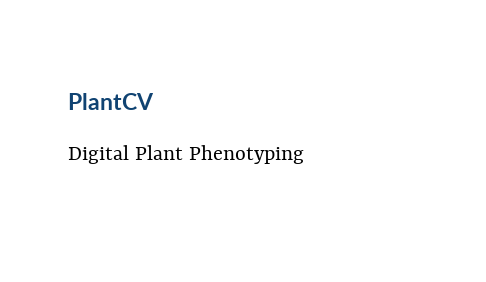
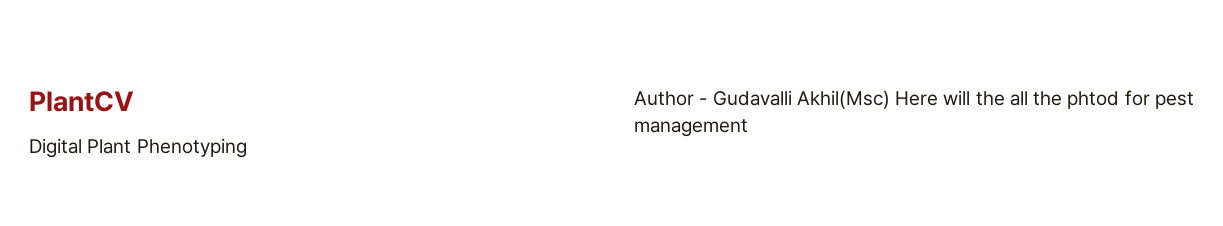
+ Author - Gudavalli Akhil(Msc) Here will the all the phtod for pest management

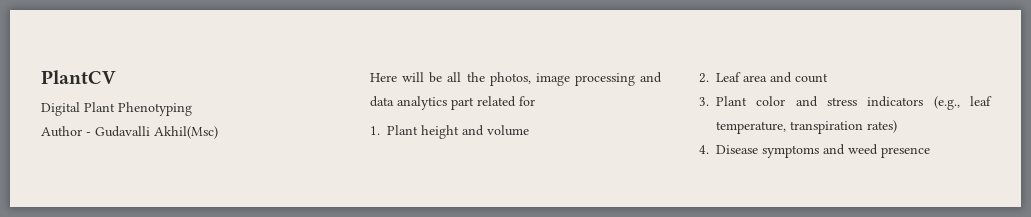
- Author - Gudavalli Akhil(Msc) Here will the all the phtod for pest management
+ Author - Gudavalli Akhil(Msc)
+ Here will be all the photos, image processing and data analytics part related for
+ 1. Plant height and volume
+ 2. Leaf area and count
+ 3. Plant color and stress indicators (e.g., leaf temperature, transpiration rates)
+ 4. Disease symptoms and weed presence

